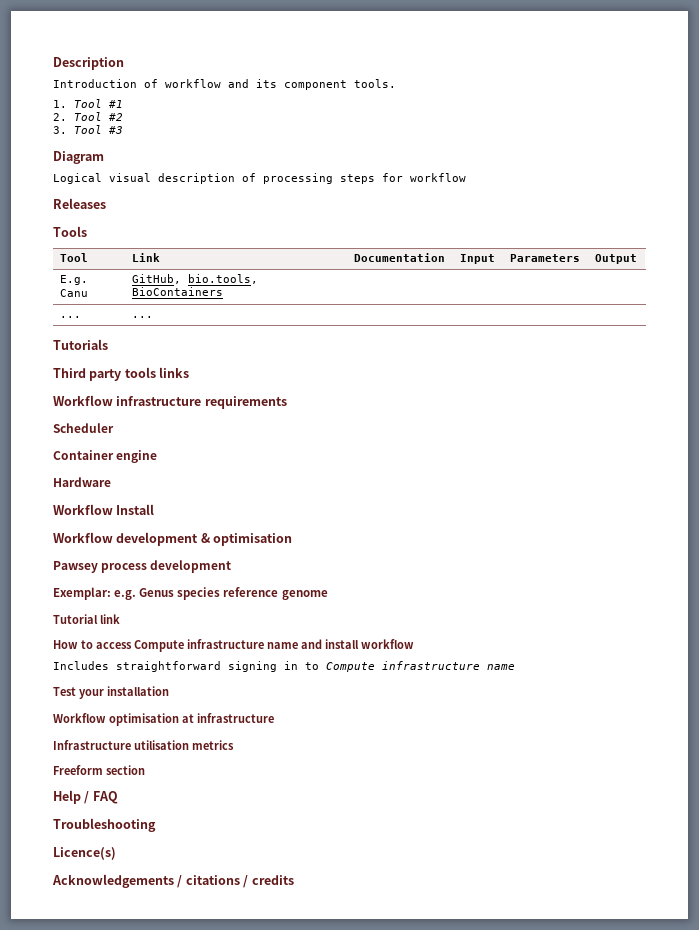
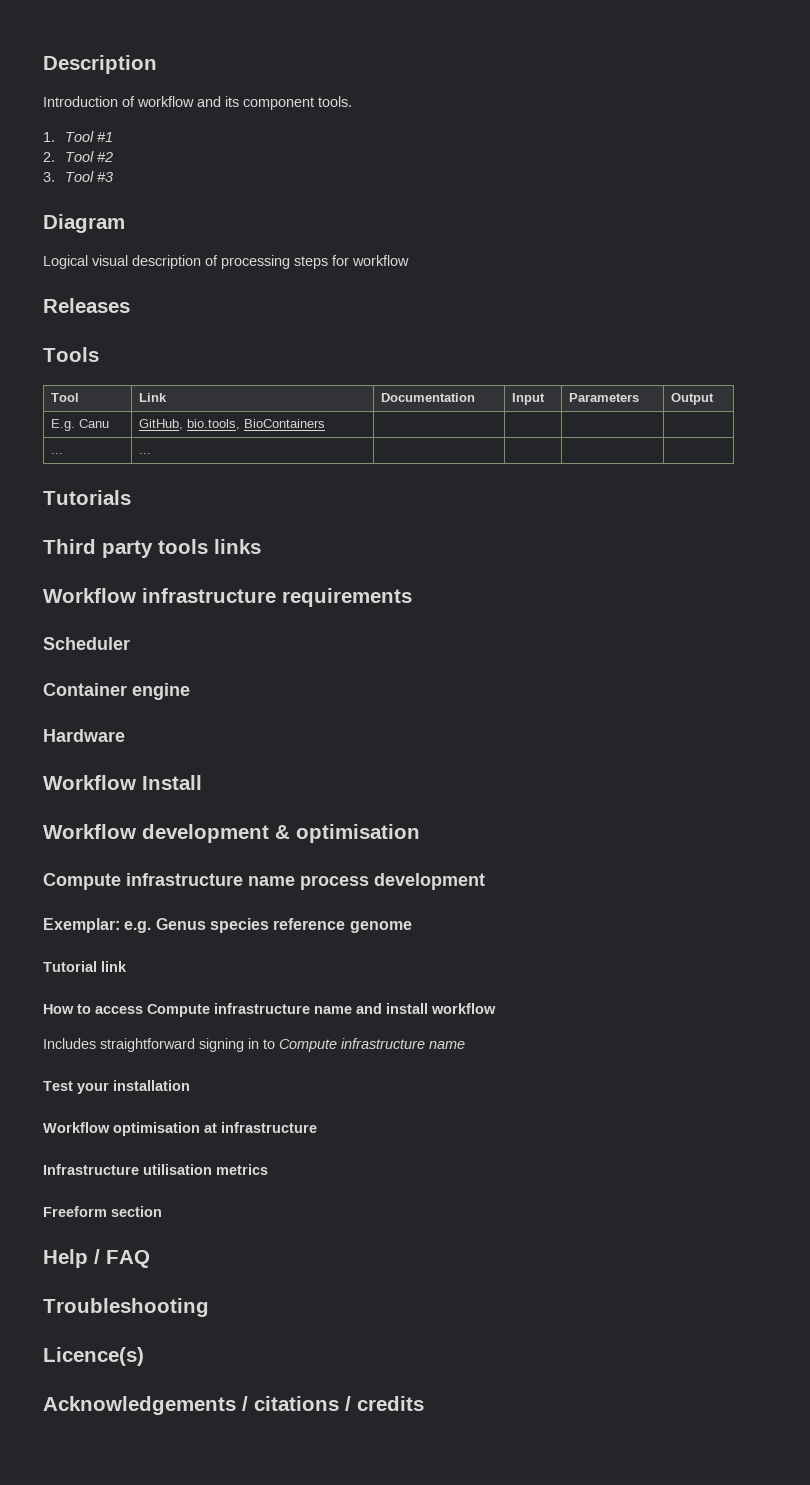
- Pawsey process development
+ Compute infrastructure name process development

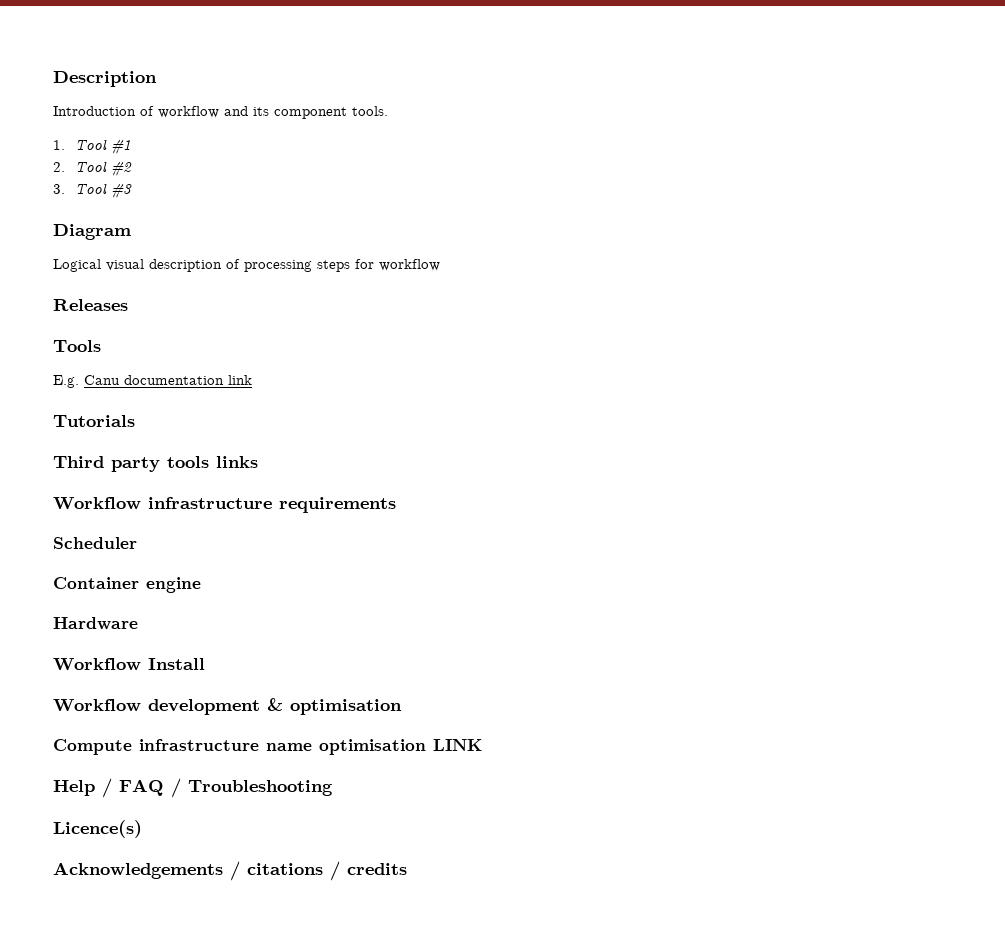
- Tool | Link | Documentation | Input | Parameters | Output
- E.g. Canu | GitHub, bio.tools, BioContainers | | | |
- ... | ... | | | |
+ E.g. Canu documentation link
- Compute infrastructure name process development
- Exemplar: e.g. Genus species reference genome
- Tutorial link
- How to access Compute infrastructure name and install workflow
- Includes straightforward signing in to Compute infrastructure name
- Test your installation
- Workflow optimisation at infrastructure
- Infrastructure utilisation metrics
- Freeform section
+ Compute infrastructure name optimisation LINK
- Help / FAQ
- Troubleshooting
+ Help / FAQ / Troubleshooting

